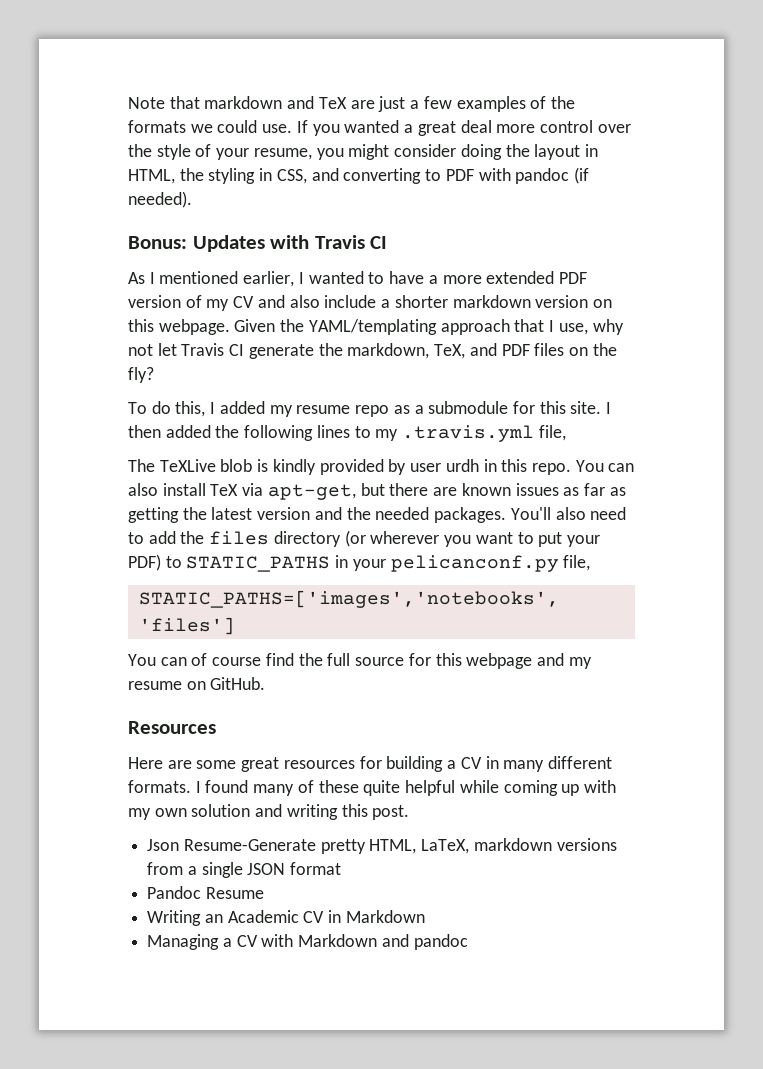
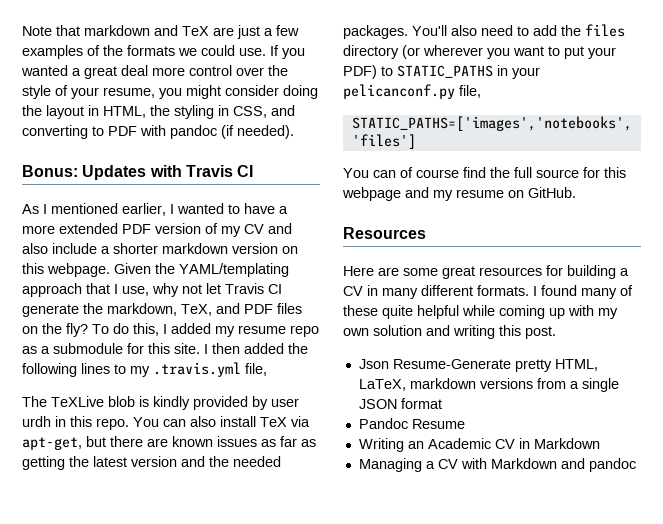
- Given the YAML/templating approach that I use, why not let Travis CI generate the markdown, TeX, and PDF files on the fly?
- To do this, I added my resume repo as a submodule for this site.
+ Given the YAML/templating approach that I use, why not let Travis CI generate the markdown, TeX, and PDF files on the fly? To do this, I added my resume repo as a submodule for this site.

